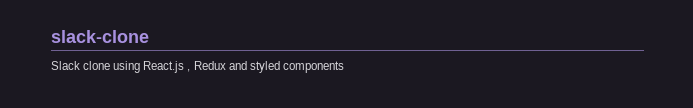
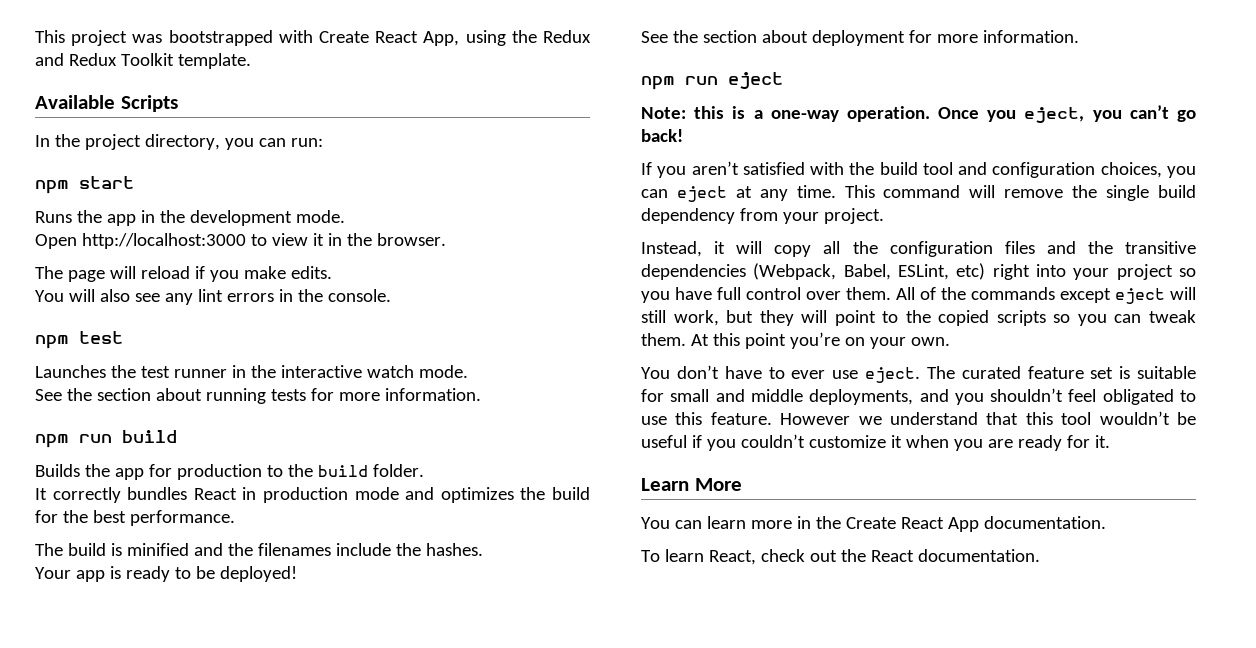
- slack-clone
- Slack clone using React.js , Redux and styled components
+ This project was bootstrapped with Create React App, using the Redux and Redux Toolkit template.
+ Available Scripts
+ In the project directory, you can run:
+ npm start
+ Runs the app in the development mode.
+ Open http://localhost:3000 to view it in the browser.
+ The page will reload if you make edits.
+ You will also see any lint errors in the console.
+ npm test
+ Launches the test runner in the interactive watch mode.
+ See the section about running tests for more information.
+ npm run build
+ Builds the app for production to the build folder.
+ It correctly bundles React in production mode and optimizes the build for the best performance.
+ The build is minified and the filenames include the hashes.
+ Your app is ready to be deployed!
+ See the section about deployment for more information.
+ npm run eject
+ Note: this is a one-way operation. Once you eject, you can’t go back!
+ If you aren’t satisfied with the build tool and configuration choices, you can eject at any time. This command will remove the single build dependency from your project.
+ Instead, it will copy all the configuration files and the transitive dependencies (Webpack, Babel, ESLint, etc) right into your project so you have full control over them. All of the commands except eject will still work, but they will point to the copied scripts so you can tweak them. At this point you’re on your own.
+ You don’t have to ever use eject. The curated feature set is suitable for small and middle deployments, and you shouldn’t feel obligated to use this feature. However we understand that this tool wouldn’t be useful if you couldn’t customize it when you are ready for it.
+ Learn More
+ You can learn more in the Create React App documentation.
+ To learn React, check out the React documentation.

